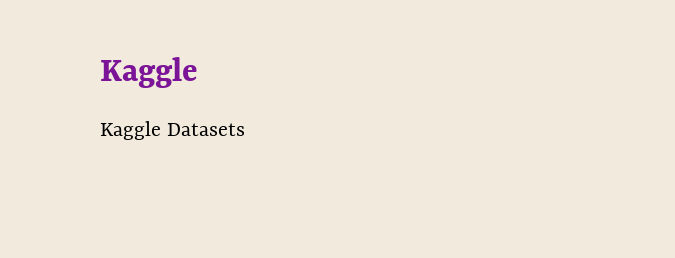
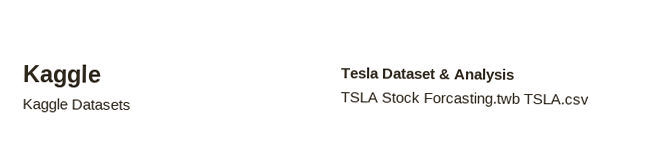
+ Tesla Dataset & Analysis
+ TSLA Stock Forcasting.twb TSLA.csv

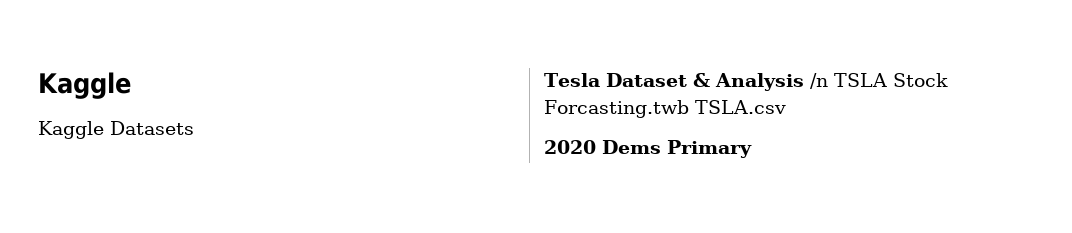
- Tesla Dataset & Analysis
- TSLA Stock Forcasting.twb TSLA.csv
+ Tesla Dataset & Analysis /n TSLA Stock Forcasting.twb TSLA.csv
+ 2020 Dems Primary

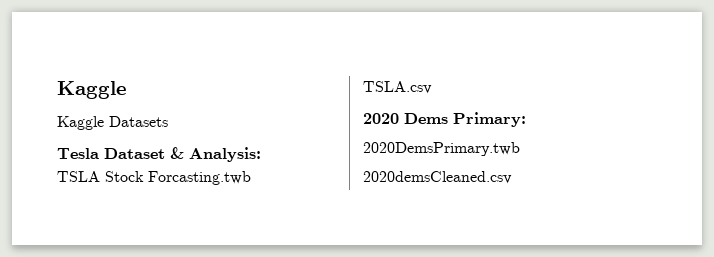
- Tesla Dataset & Analysis /n TSLA Stock Forcasting.twb TSLA.csv
+ Tesla Dataset & Analysis:
+ TSLA Stock Forcasting.twb
+ TSLA.csv
- 2020 Dems Primary
+ 2020 Dems Primary:
+ 2020DemsPrimary.twb
+ 2020demsCleaned.csv

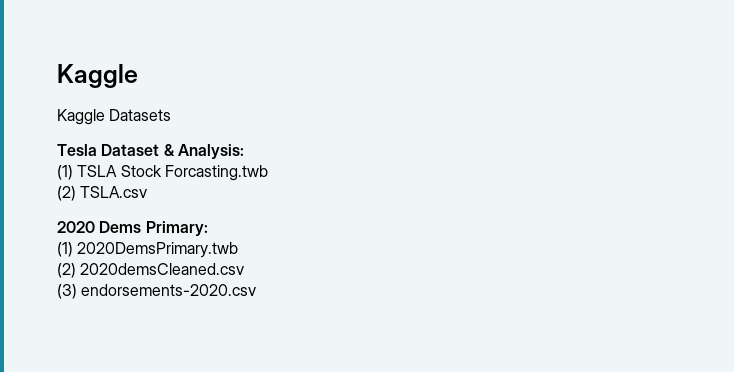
- TSLA Stock Forcasting.twb
+ (1) TSLA Stock Forcasting.twb
- TSLA.csv
+ (2) TSLA.csv
- 2020DemsPrimary.twb
+ (1) 2020DemsPrimary.twb
- 2020demsCleaned.csv
+ (2) 2020demsCleaned.csv
+ (3) endorsements-2020.csv

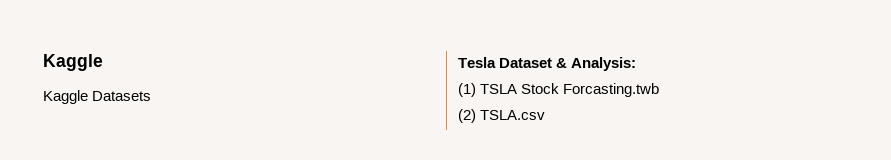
- 2020 Dems Primary:
- (1) 2020DemsPrimary.twb
- (2) 2020demsCleaned.csv
- (3) endorsements-2020.csv

